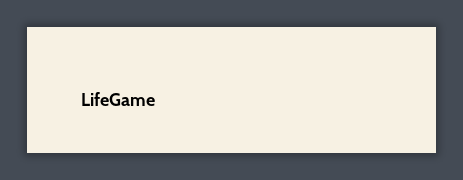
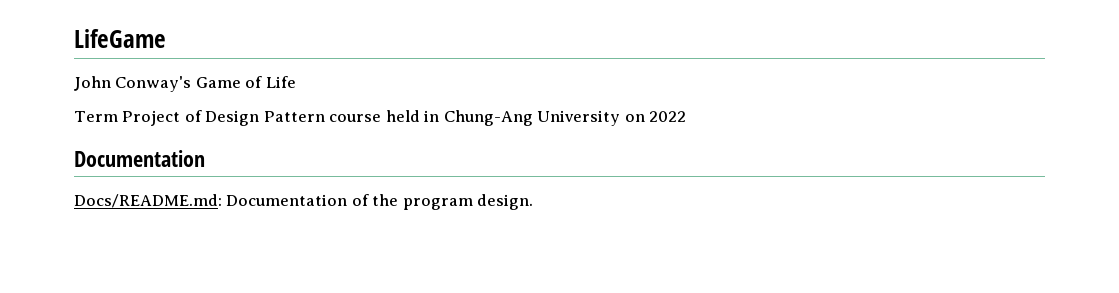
+ John Conway's Game of Life
+ Term Project of Design Pattern course held in Chung-Ang University on 2022
+ Documentation
+ Docs/README.md: Documentation of the program design.

